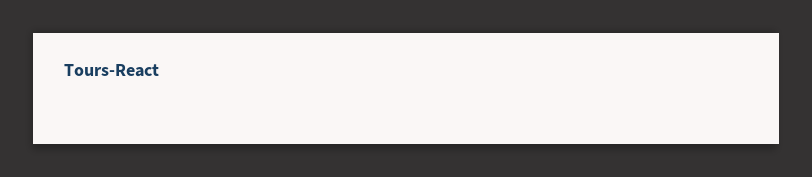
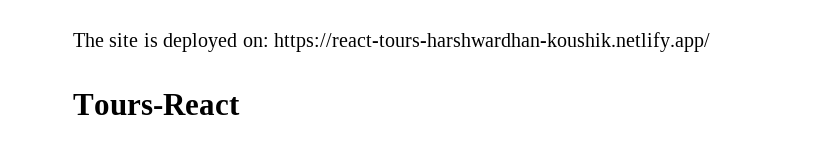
+ The site is deployed on: https://react-tours-harshwardhan-koushik.netlify.app/

